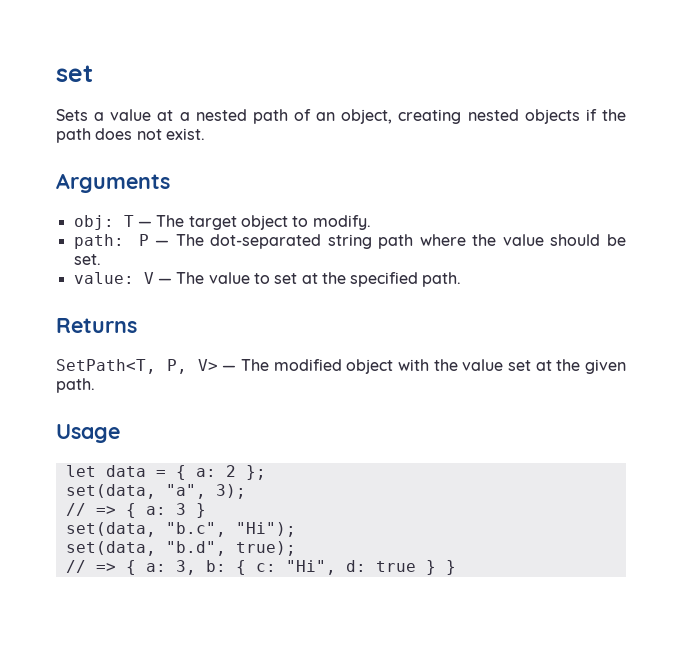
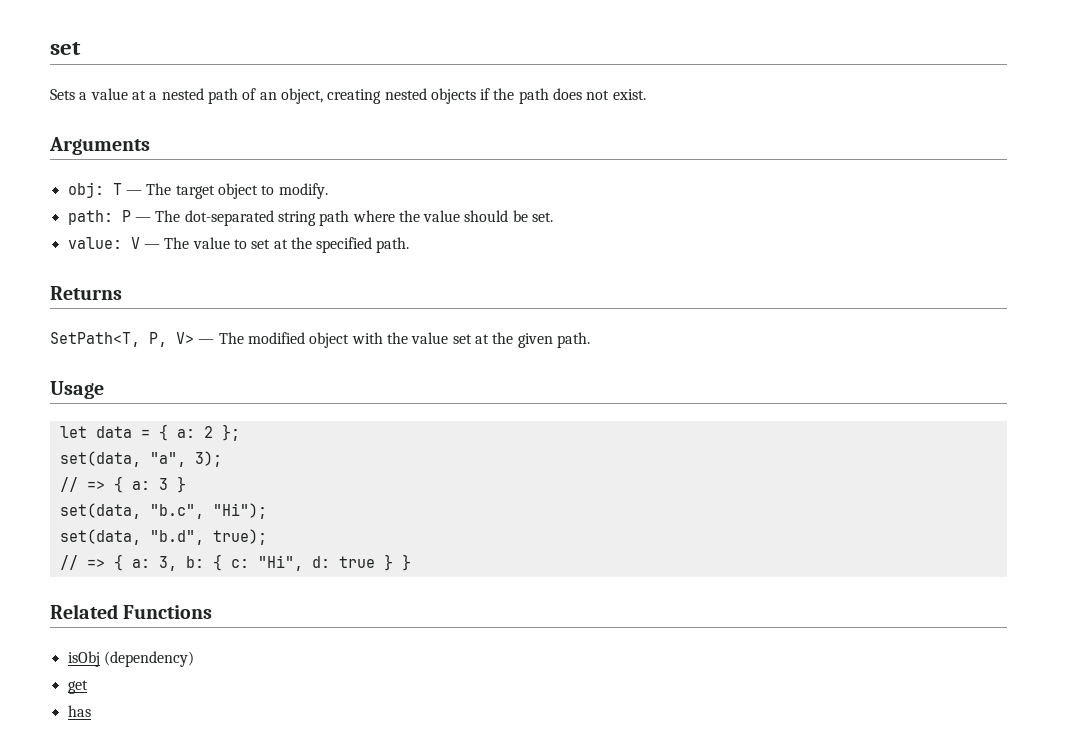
+ Related Functions
+ isObj (dependency)
+ get
+ has

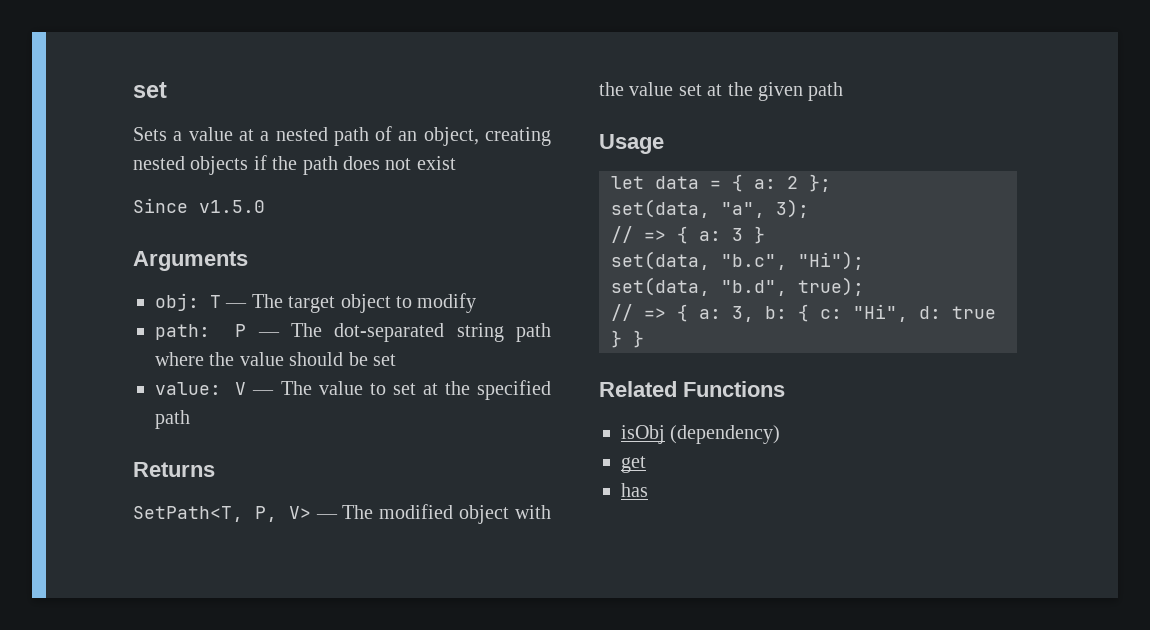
- Sets a value at a nested path of an object, creating nested objects if the path does not exist.
+ Sets a value at a nested path of an object, creating nested objects if the path does not exist
+ Since v1.5.0
- obj: T — The target object to modify.
+ obj: T — The target object to modify
- path: P — The dot-separated string path where the value should be set.
+ path: P — The dot-separated string path where the value should be set
- value: V — The value to set at the specified path.
+ value: V — The value to set at the specified path
- SetPath<T, P, V> — The modified object with the value set at the given path.
+ SetPath<T, P, V> — The modified object with the value set at the given path

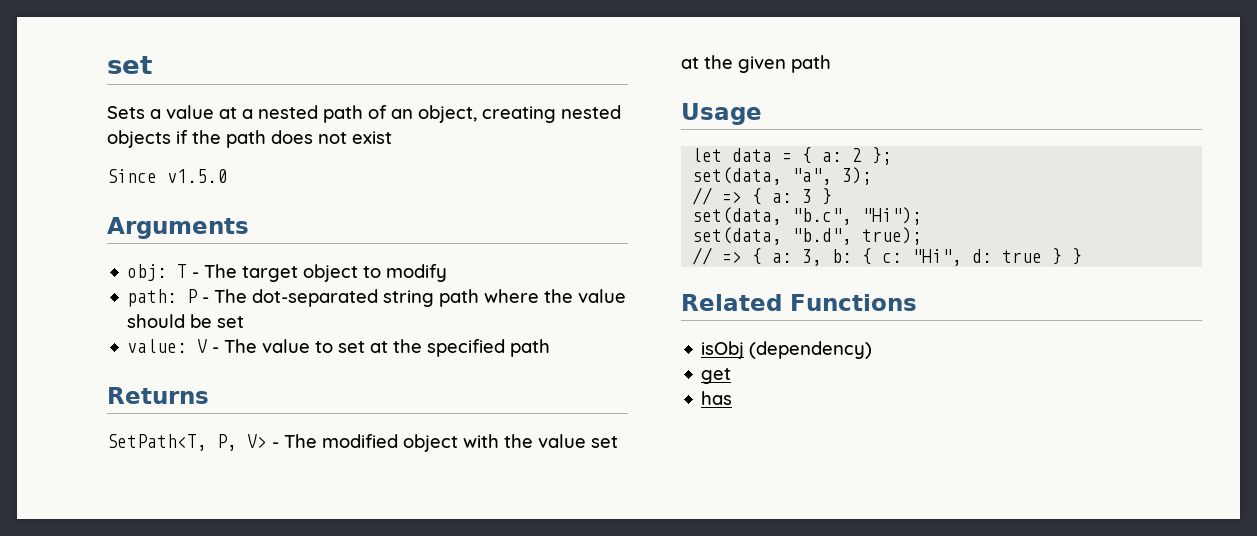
- obj: T — The target object to modify
+ obj: T - The target object to modify
- path: P — The dot-separated string path where the value should be set
+ path: P - The dot-separated string path where the value should be set
- value: V — The value to set at the specified path
+ value: V - The value to set at the specified path
- SetPath<T, P, V> — The modified object with the value set at the given path
+ SetPath<T, P, V> - The modified object with the value set at the given path

